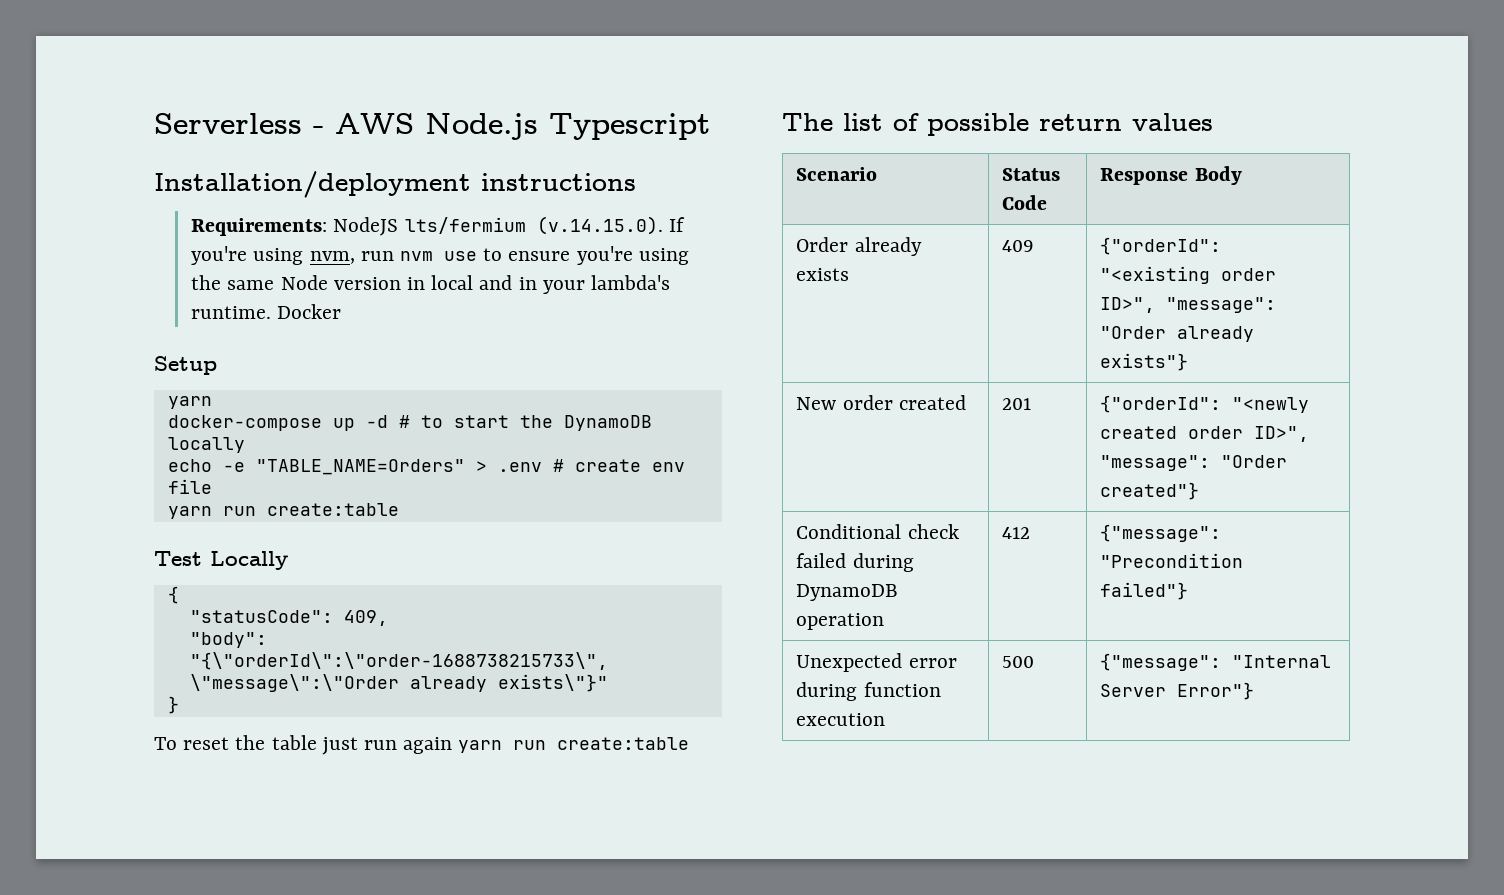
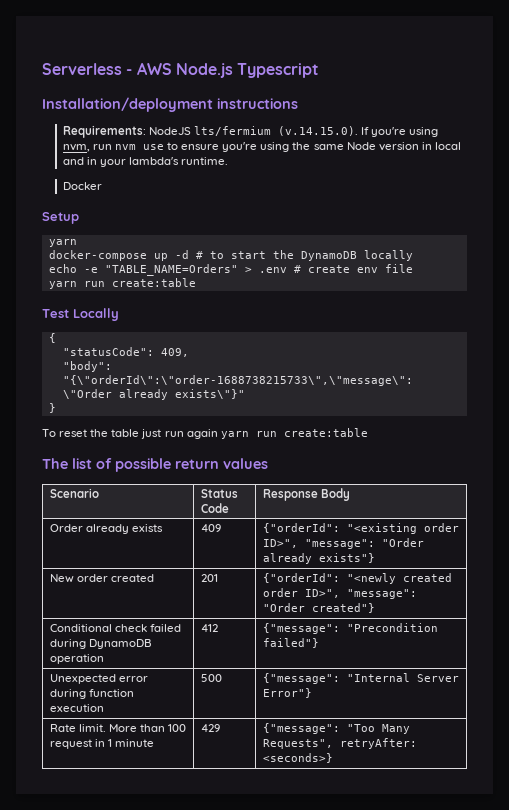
- Requirements: NodeJS lts/fermium (v.14.15.0). If you're using nvm, run nvm use to ensure you're using the same Node version in local and in your lambda's runtime. Docker
+ Requirements: NodeJS lts/fermium (v.14.15.0). If you're using nvm, run nvm use to ensure you're using the same Node version in local and in your lambda's runtime.
+ Docker
+ Rate limit. More than 100 request in 1 minute | 429 | {"message": "Too Many Requests", retryAfter: <seconds>}

